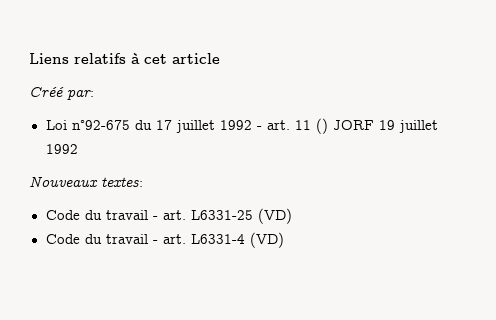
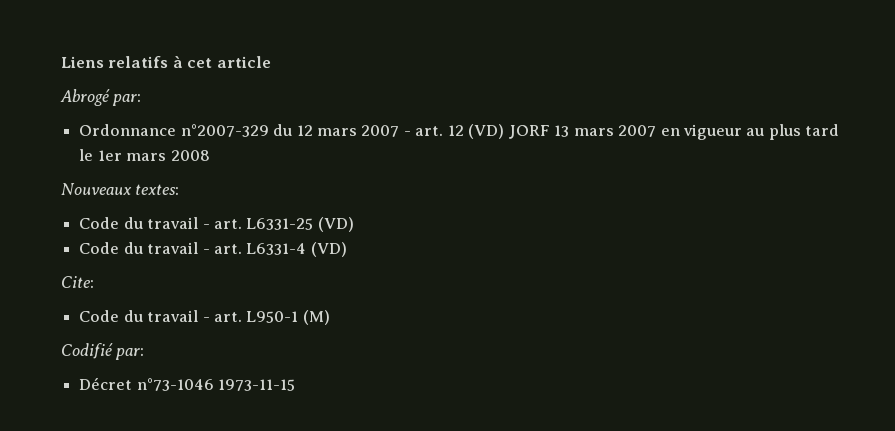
- Créé par:
- Loi n°92-675 du 17 juillet 1992 - art. 11 () JORF 19 juillet 1992
+ Abrogé par:
+ Ordonnance n°2007-329 du 12 mars 2007 - art. 12 (VD) JORF 13 mars 2007 en vigueur au plus tard le 1er mars 2008
+ Cite:
+ Code du travail - art. L950-1 (M)
+ Codifié par:
+ Décret n°73-1046 1973-11-15

